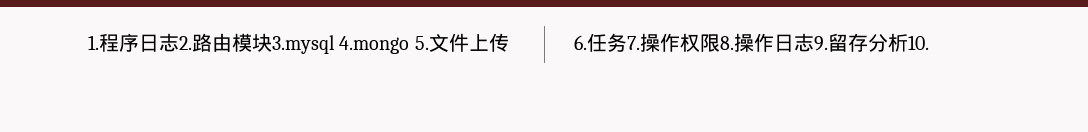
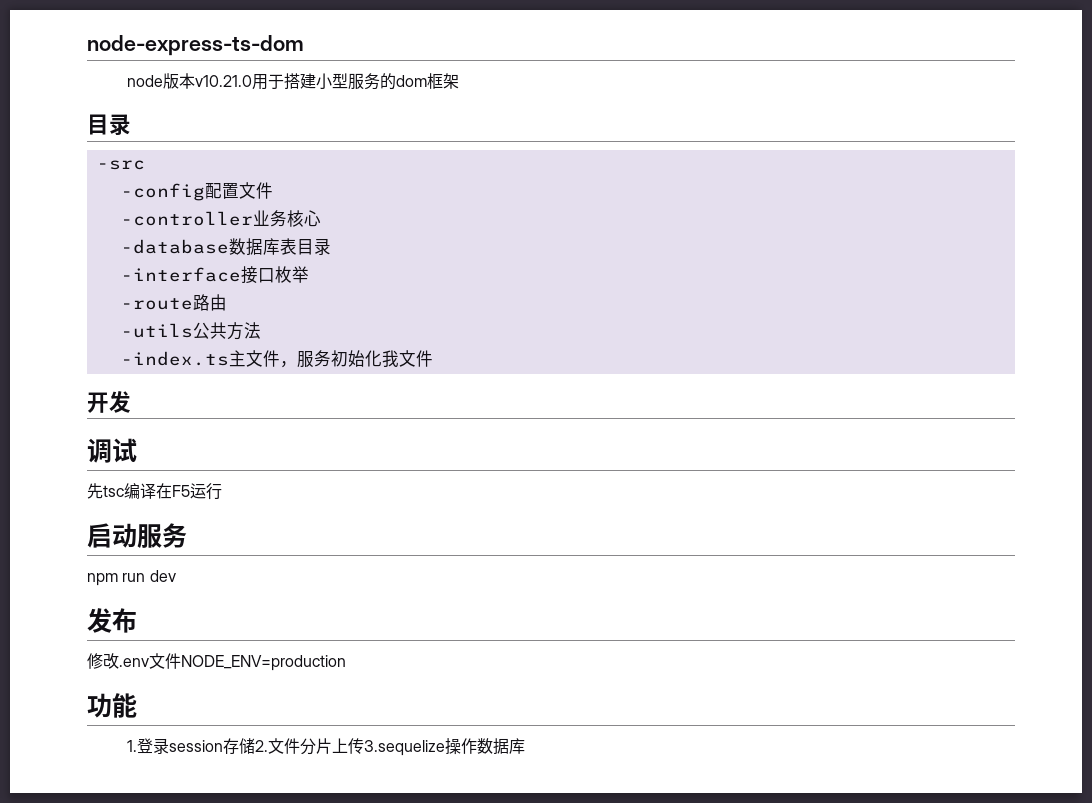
- 1.程序日志2.路由模块3.mysql 4.mongo 5.文件上传6.任务7.操作权限8.操作日志9.留存分析10.
+ node-express-ts-dom
+ node版本v10.21.0用于搭建小型服务的dom框架
+ 目录
+ -src
+ -config配置文件
+ -controller业务核心
+ -database数据库表目录
+ -interface接口枚举
+ -route路由
+ -utils公共方法
+ -index.ts主文件，服务初始化我文件
+ 开发
+ 调试
+ 先tsc编译在F5运行
+ 启动服务
+ npm run dev
+ 发布
+ 修改.env文件NODE_ENV=production
+ 功能
+ 1.登录session存储2.文件分片上传3.sequelize操作数据库

